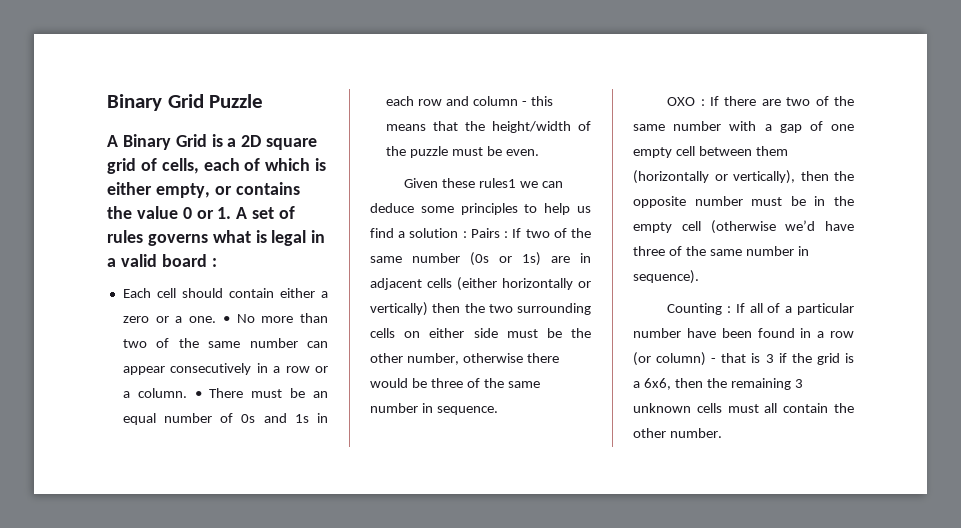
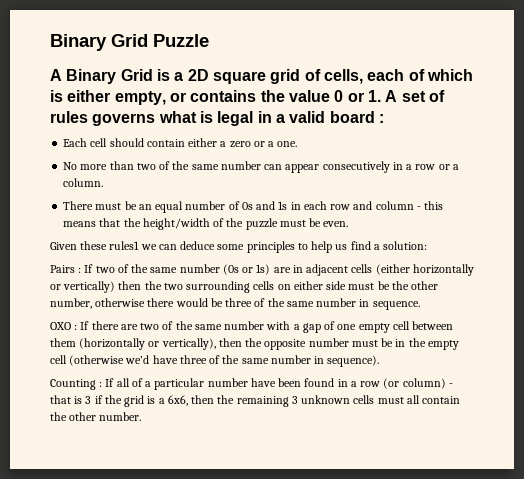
- Each cell should contain either a zero or a one. • No more than two of the same number can appear consecutively in a row or a column. • There must be an equal number of 0s and 1s in each row and column - this means that the height/width of the puzzle must be even.
+ Each cell should contain either a zero or a one.
+ No more than two of the same number can appear consecutively in a row or a column.
+ There must be an equal number of 0s and 1s in each row and column - this means that the height/width of the puzzle must be even.
- Given these rules1 we can deduce some principles to help us find a solution : Pairs : If two of the same number (0s or 1s) are in adjacent cells (either horizontally or vertically) then the two surrounding cells on either side must be the other number, otherwise there would be three of the same number in sequence.
+ Given these rules1 we can deduce some principles to help us find a solution:
+ Pairs : If two of the same number (0s or 1s) are in adjacent cells (either horizontally or vertically) then the two surrounding cells on either side must be the other number, otherwise there would be three of the same number in sequence.

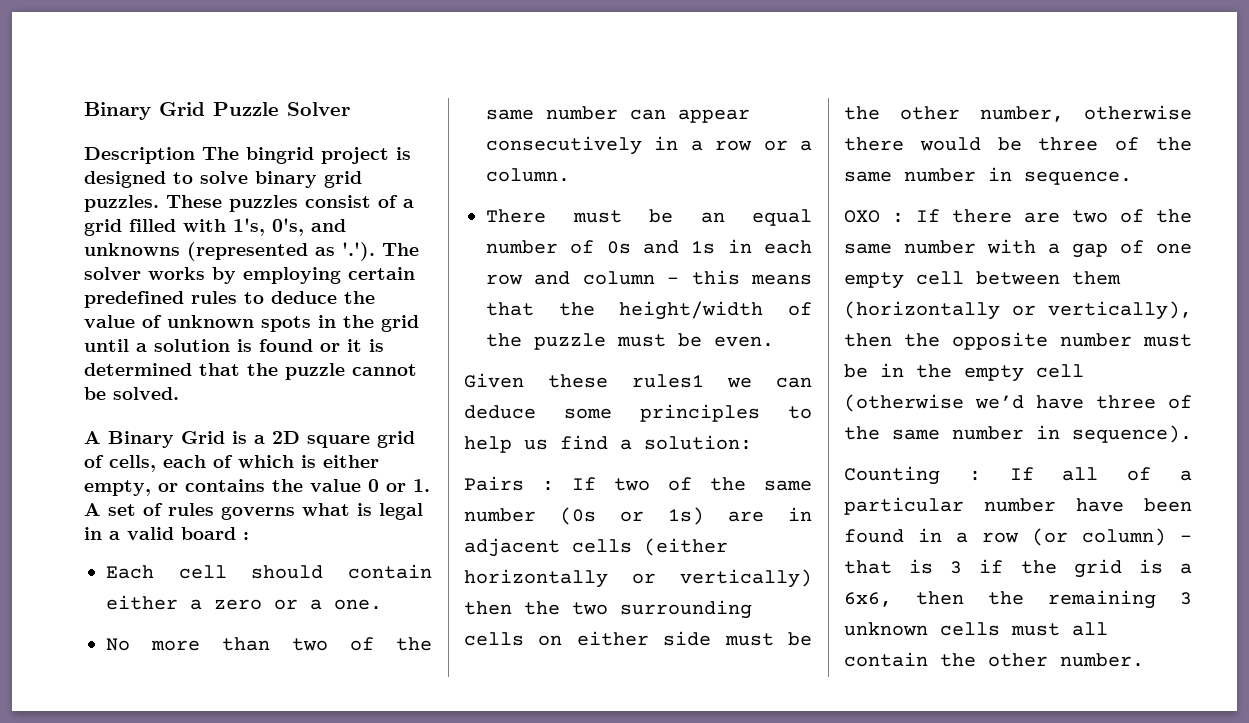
- Binary Grid Puzzle
+ Binary Grid Puzzle Solver
+ Description The bingrid project is designed to solve binary grid puzzles. These puzzles consist of a grid filled with 1's, 0's, and unknowns (represented as '.'). The solver works by employing certain predefined rules to deduce the value of unknown spots in the grid until a solution is found or it is determined that the puzzle cannot be solved.

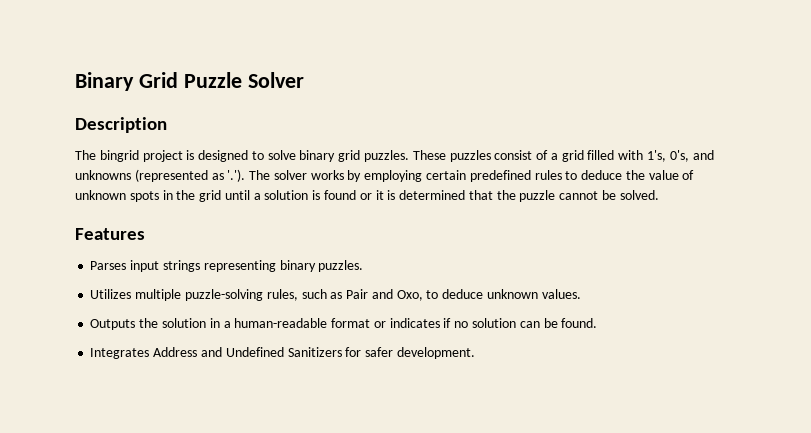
- Description The bingrid project is designed to solve binary grid puzzles.
+ Description
+ The bingrid project is designed to solve binary grid puzzles.
- A Binary Grid is a 2D square grid of cells, each of which is either empty, or contains the value 0 or 1. A set of rules governs what is legal in a valid board :
- Each cell should contain either a zero or a one.
- No more than two of the same number can appear consecutively in a row or a column.
- There must be an equal number of 0s and 1s in each row and column - this means that the height/width of the puzzle must be even.
- Given these rules1 we can deduce some principles to help us find a solution:
- Pairs : If two of the same number (0s or 1s) are in adjacent cells (either horizontally or vertically) then the two surrounding cells on either side must be the other number, otherwise there would be three of the same number in sequence.
- OXO : If there are two of the same number with a gap of one empty cell between them (horizontally or vertically), then the opposite number must be in the empty cell (otherwise we’d have three of the same number in sequence).
- Counting : If all of a particular number have been found in a row (or column) - that is 3 if the grid is a 6x6, then the remaining 3 unknown cells must all contain the other number.
+ Features
+ Parses input strings representing binary puzzles.
+ Utilizes multiple puzzle-solving rules, such as Pair and Oxo, to deduce unknown values.
+ Outputs the solution in a human-readable format or indicates if no solution can be found.
+ Integrates Address and Undefined Sanitizers for safer development.

